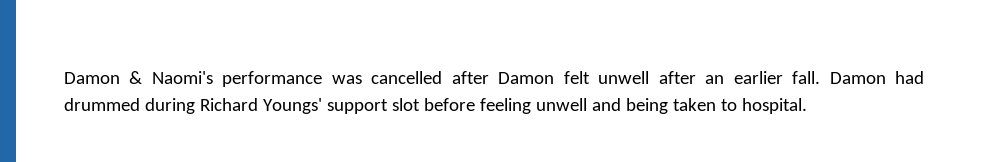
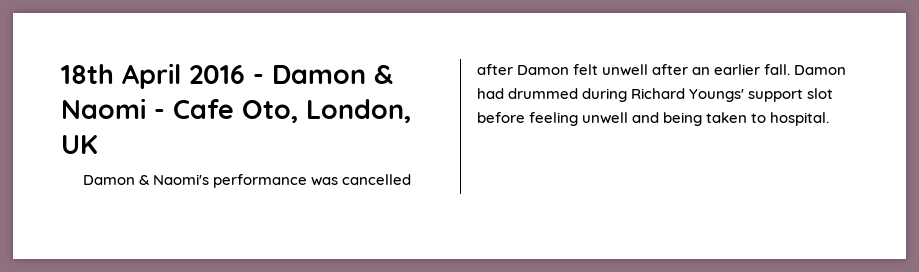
+ 18th April 2016 - Damon & Naomi - Cafe Oto, London, UK

